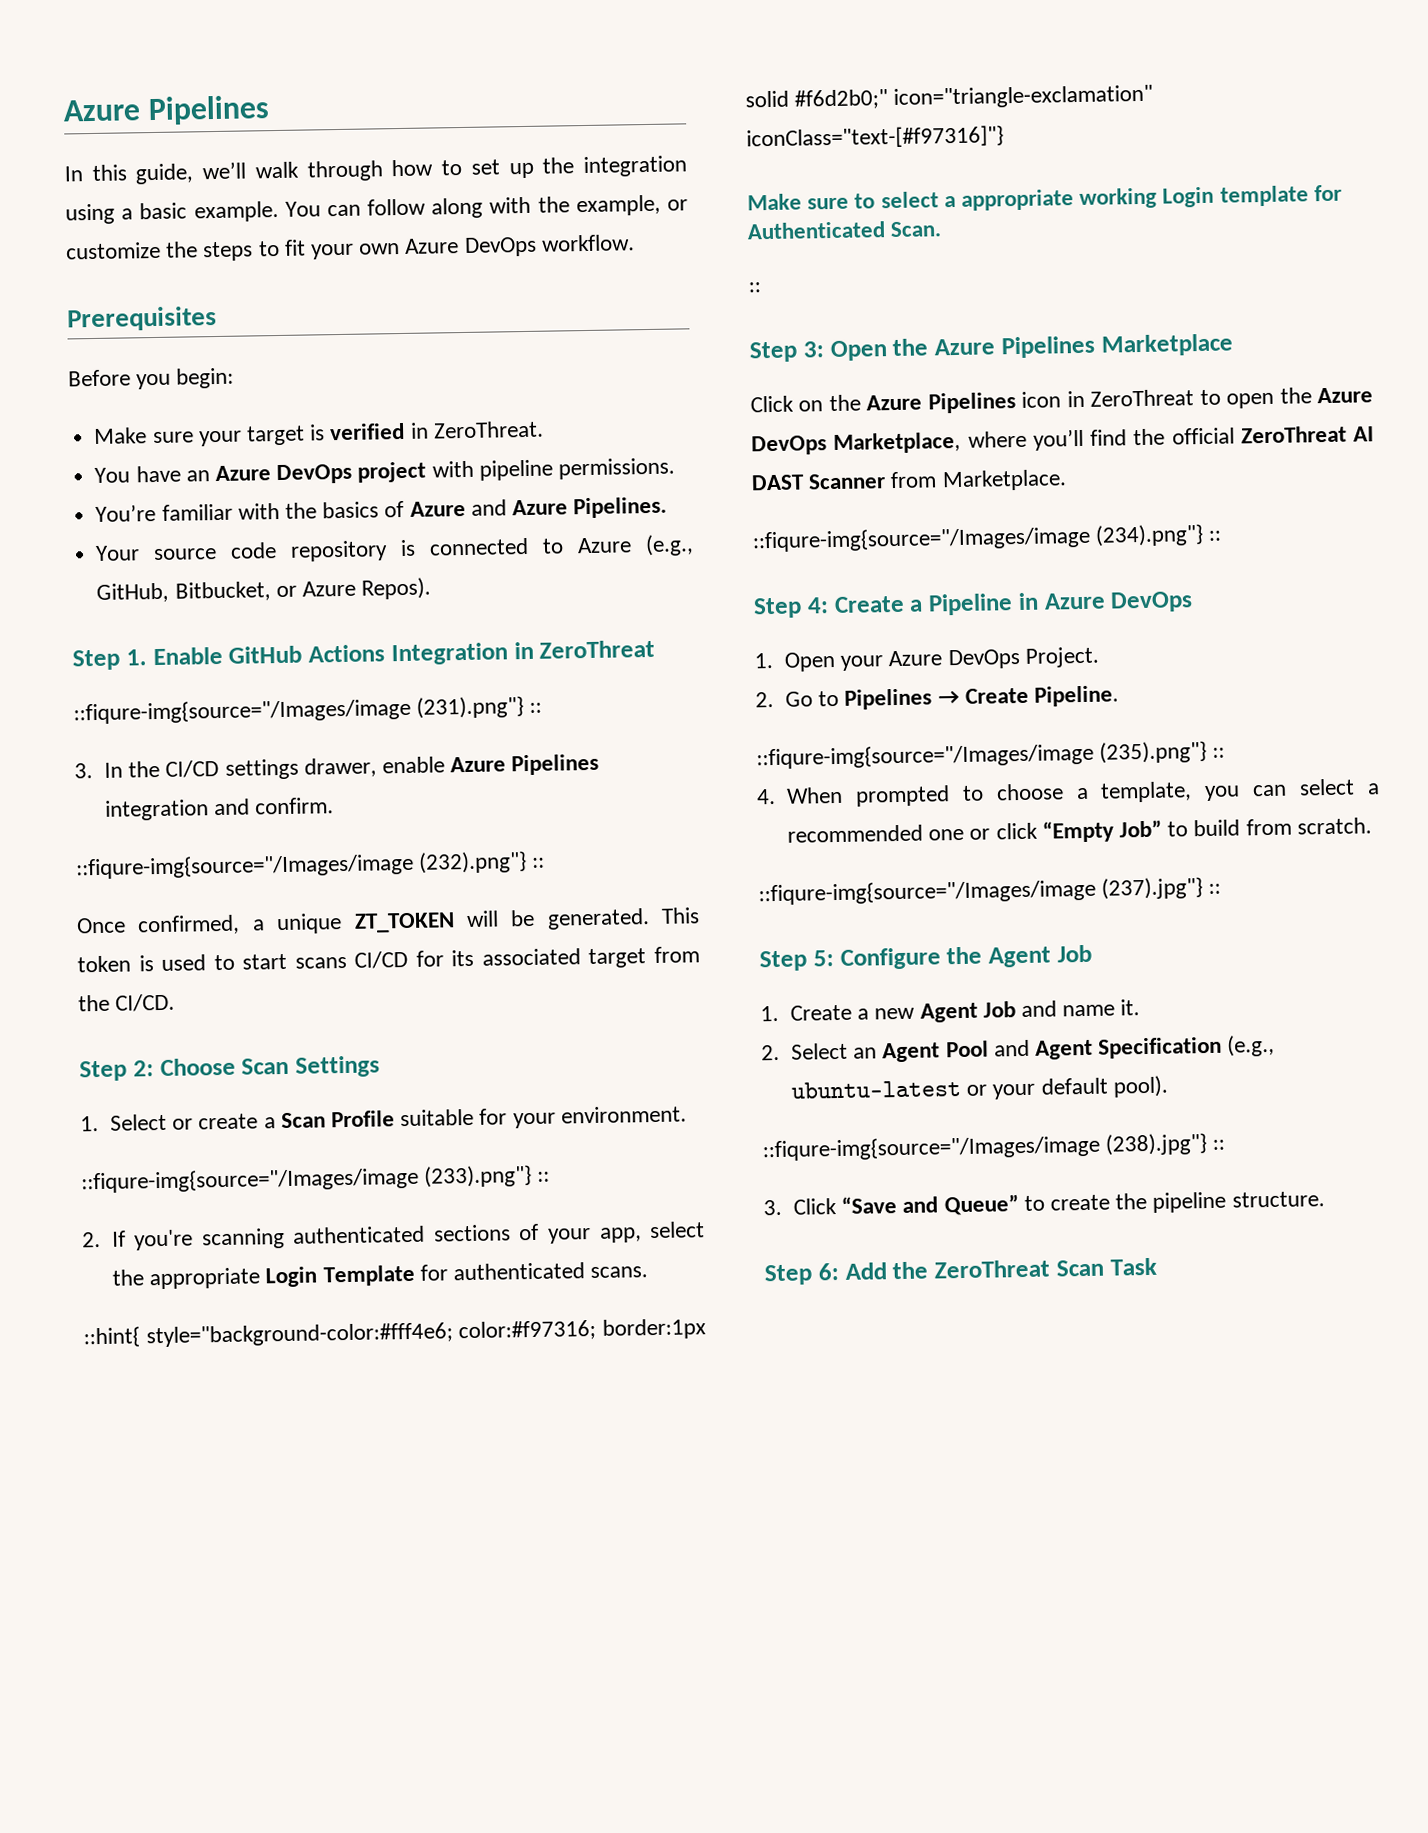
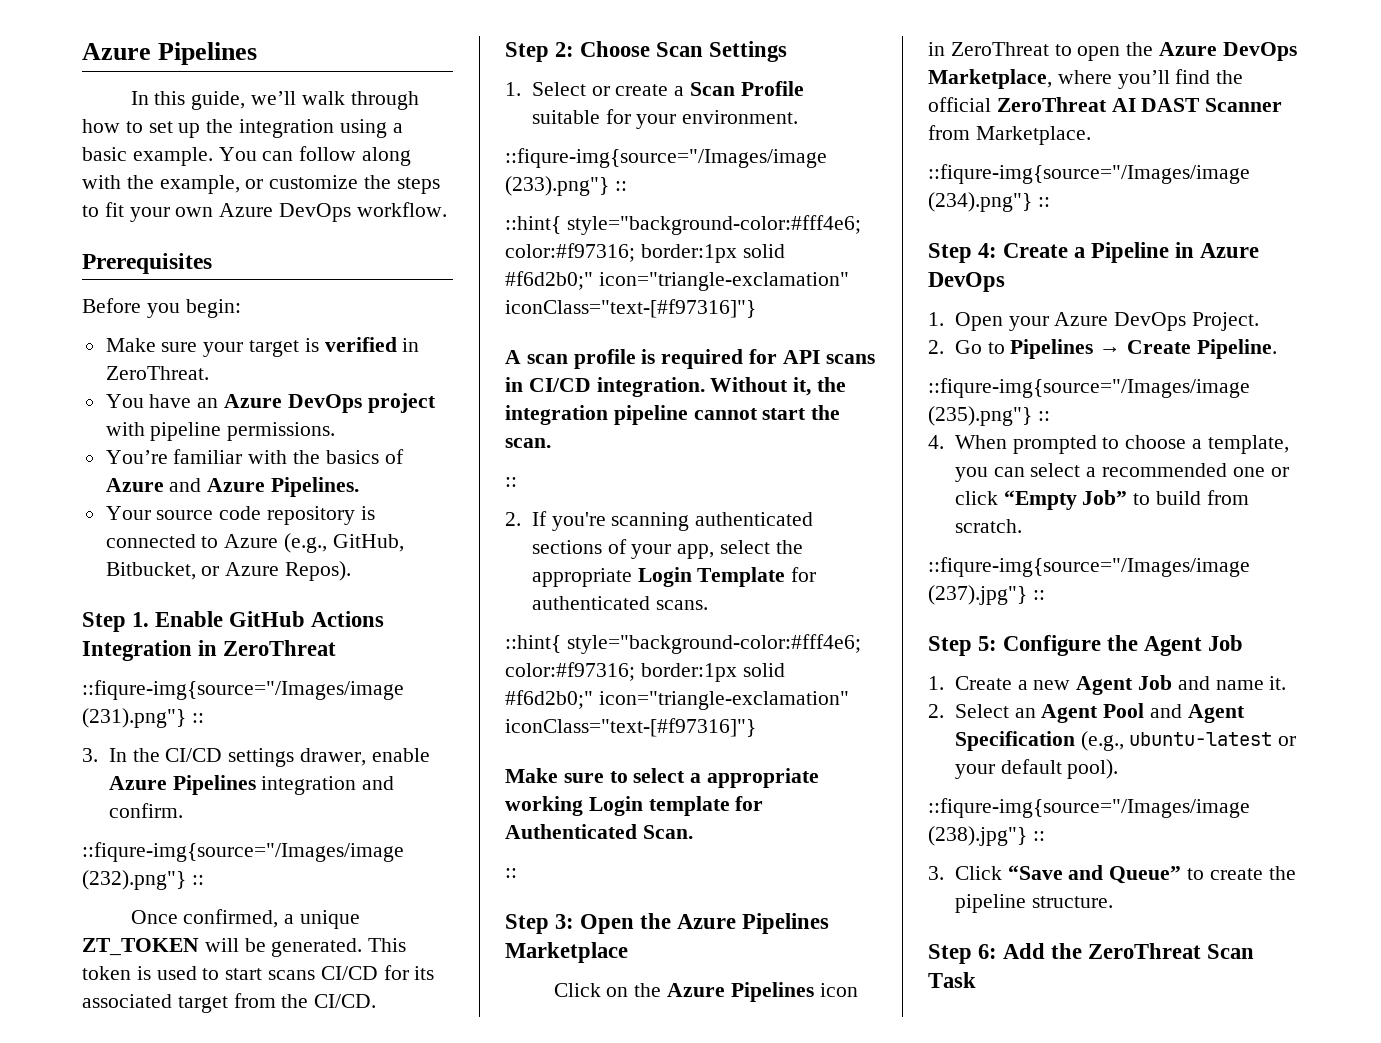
  ::fiqure-img{source="/Images/image (233).png"} ::
+ ::hint{ style="background-color:#fff4e6; color:#f97316; border:1px solid #f6d2b0;" icon="triangle-exclamation" iconClass="text-[#f97316]"}
+ A scan profile is required for API scans in CI/CD integration. Without it, the integration pipeline cannot start the scan.
+ ::

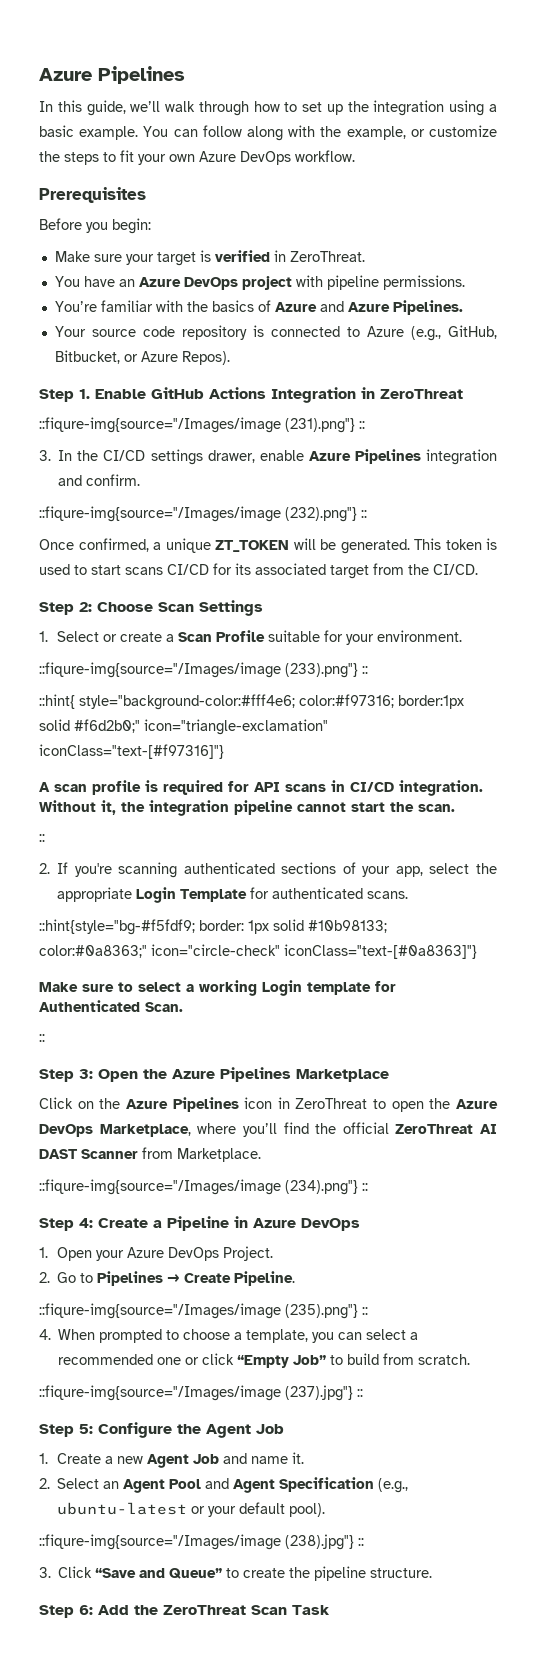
  2. If you're scanning authenticated sections of your app, select the appropriate Login Template for authenticated scans.
- ::hint{ style="background-color:#fff4e6; color:#f97316; border:1px solid #f6d2b0;" icon="triangle-exclamation" iconClass="text-[#f97316]"}
+ ::hint{style="bg-#f5fdf9; border: 1px solid #10b98133; color:#0a8363;" icon="circle-check" iconClass="text-[#0a8363]"}
- Make sure to select a appropriate working Login template for Authenticated Scan.
+ Make sure to select a working Login template for Authenticated Scan.

